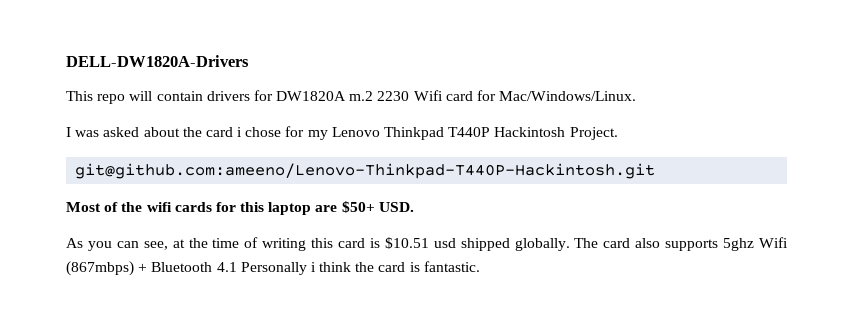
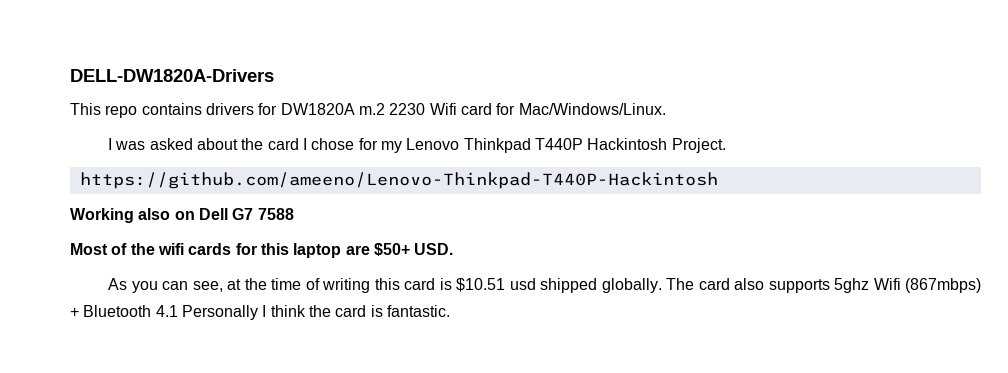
- This repo will contain drivers for DW1820A m.2 2230 Wifi card for Mac/Windows/Linux.
+ This repo contains drivers for DW1820A m.2 2230 Wifi card for Mac/Windows/Linux.
- I was asked about the card i chose for my Lenovo Thinkpad T440P Hackintosh Project.
+ I was asked about the card I chose for my Lenovo Thinkpad T440P Hackintosh Project.
- git@github.com:ameeno/Lenovo-Thinkpad-T440P-Hackintosh.git
+ https://github.com/ameeno/Lenovo-Thinkpad-T440P-Hackintosh
+ Working also on Dell G7 7588
- The card also supports 5ghz Wifi (867mbps) + Bluetooth 4.1 Personally i think the card is fantastic.
+ The card also supports 5ghz Wifi (867mbps) + Bluetooth 4.1 Personally I think the card is fantastic.

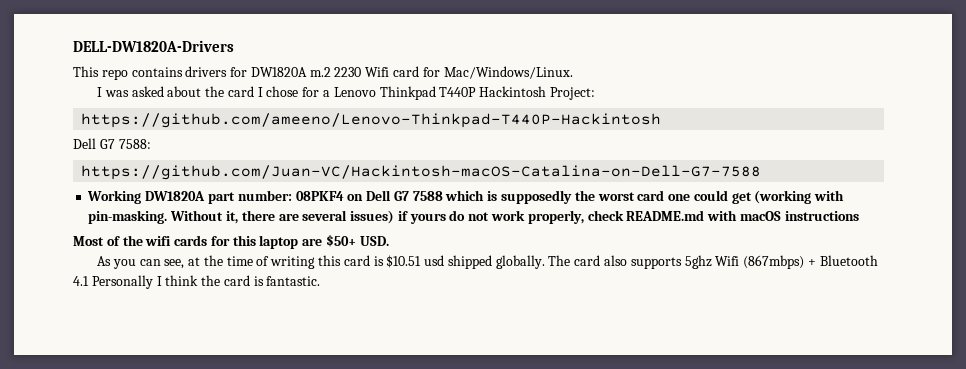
- I was asked about the card I chose for my Lenovo Thinkpad T440P Hackintosh Project.
+ I was asked about the card I chose for a Lenovo Thinkpad T440P Hackintosh Project:
- Working also on Dell G7 7588
+ Dell G7 7588:
+ https://github.com/Juan-VC/Hackintosh-macOS-Catalina-on-Dell-G7-7588
+ Working DW1820A part number: 08PKF4 on Dell G7 7588 which is supposedly the worst card one could get (working with pin-masking. Without it, there are several issues) if yours do not work properly, check README.md with macOS instructions

